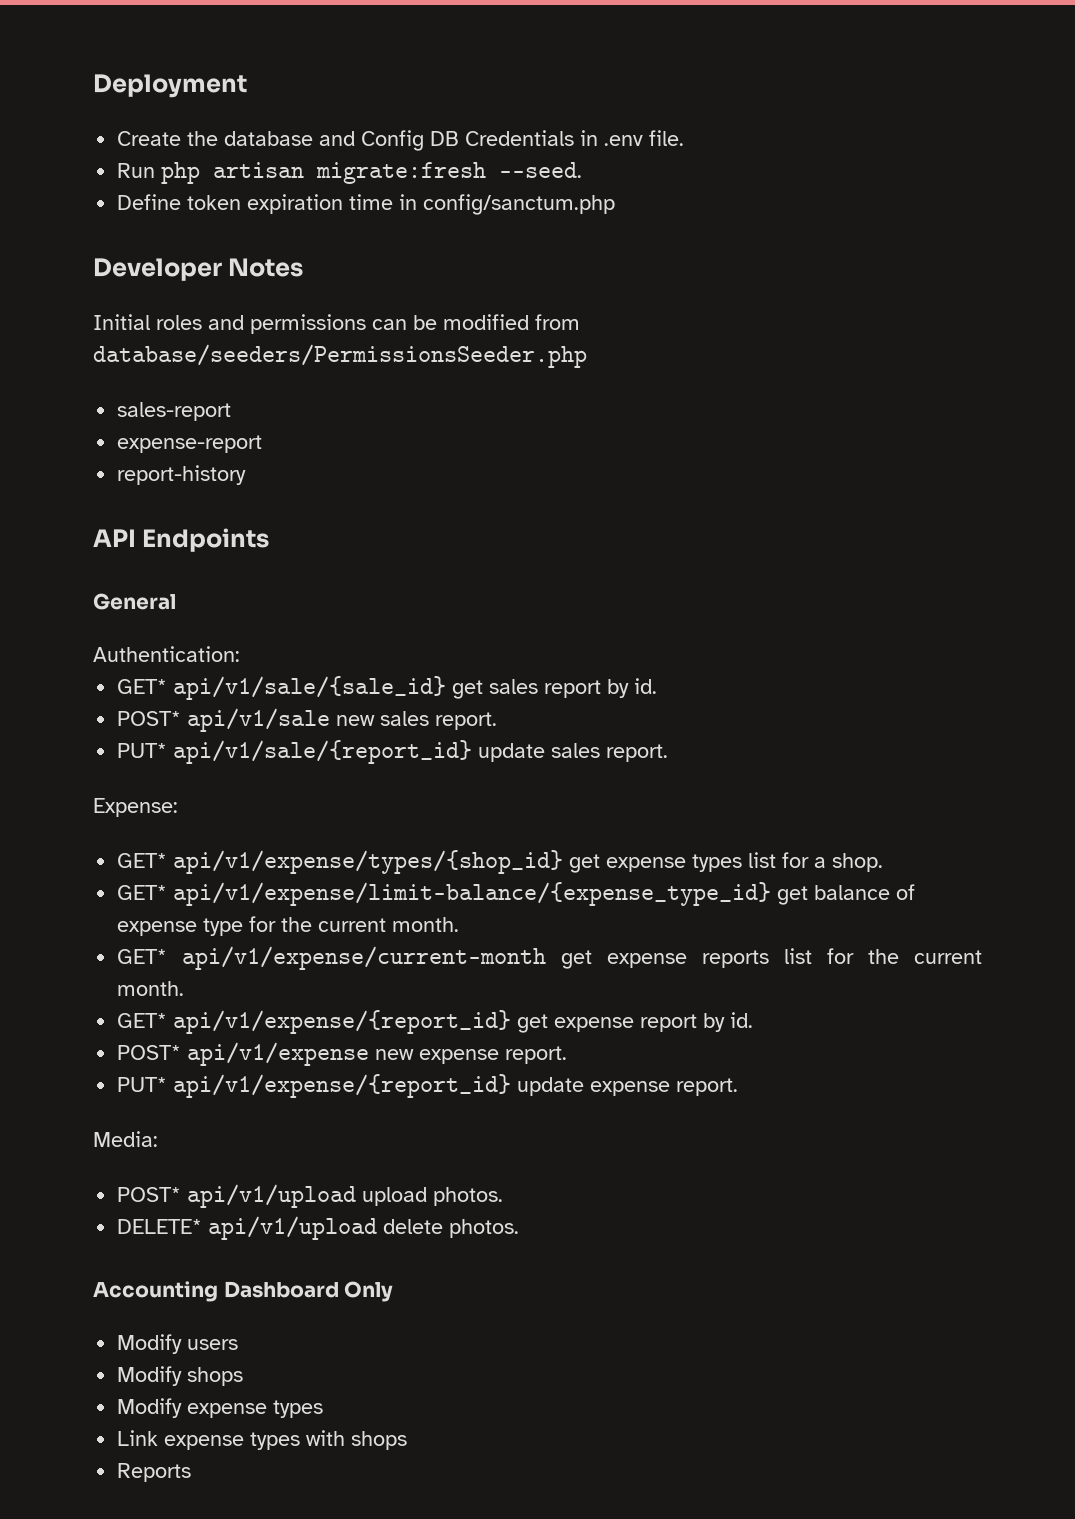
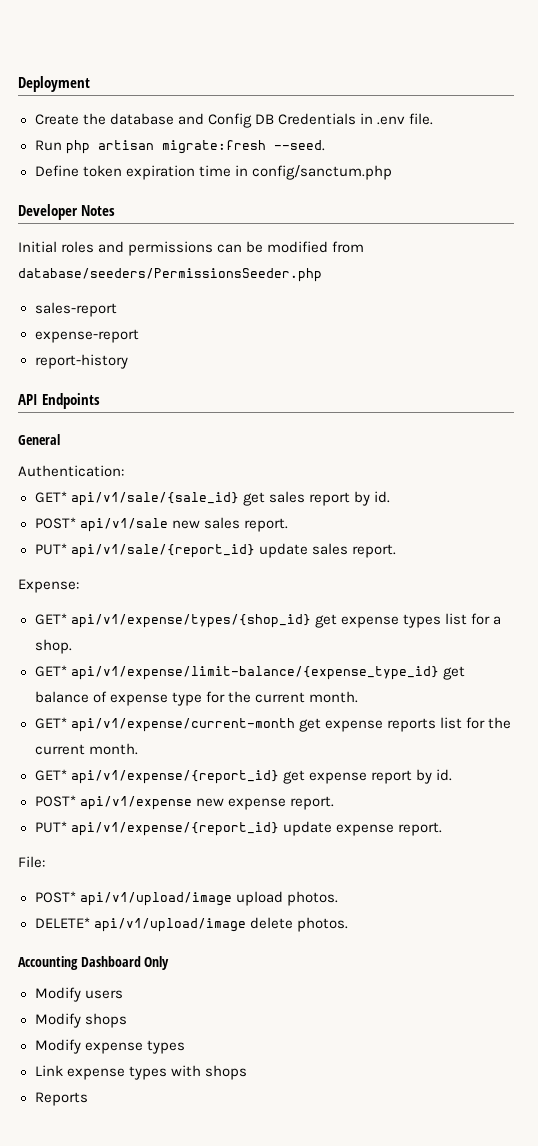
- Media:
- POST* api/v1/upload upload photos.
+ File:
+ POST* api/v1/upload/image upload photos.
- DELETE* api/v1/upload delete photos.
+ DELETE* api/v1/upload/image delete photos.

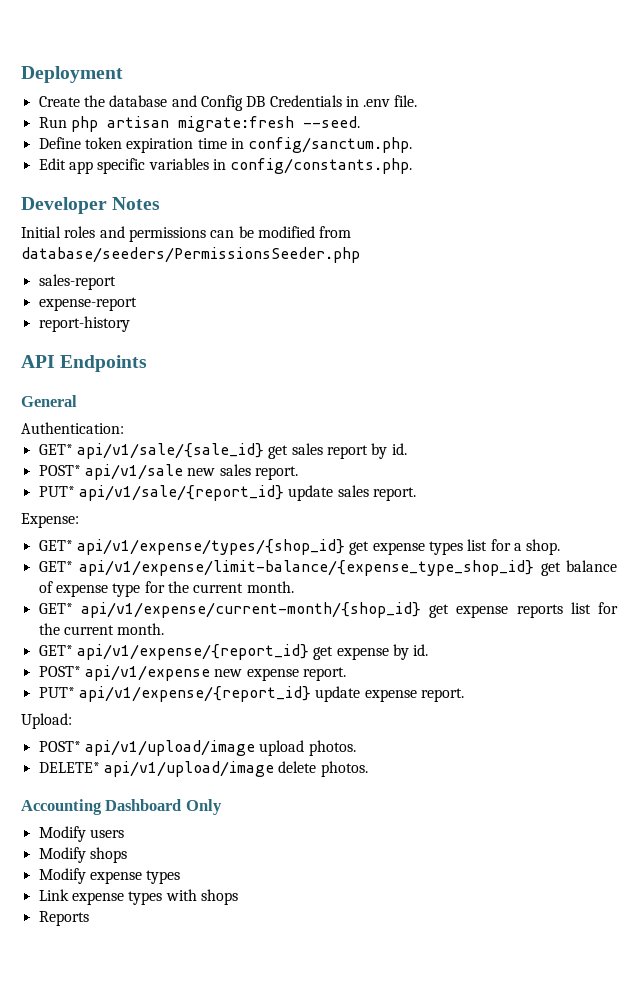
- Define token expiration time in config/sanctum.php
+ Define token expiration time in config/sanctum.php.
+ Edit app specific variables in config/constants.php.
- GET* api/v1/expense/limit-balance/{expense_type_id} get balance of expense type for the current month.
+ GET* api/v1/expense/limit-balance/{expense_type_shop_id} get balance of expense type for the current month.
- GET* api/v1/expense/current-month get expense reports list for the current month.
+ GET* api/v1/expense/current-month/{shop_id} get expense reports list for the current month.
- GET* api/v1/expense/{report_id} get expense report by id.
+ GET* api/v1/expense/{report_id} get expense by id.
- File:
+ Upload:

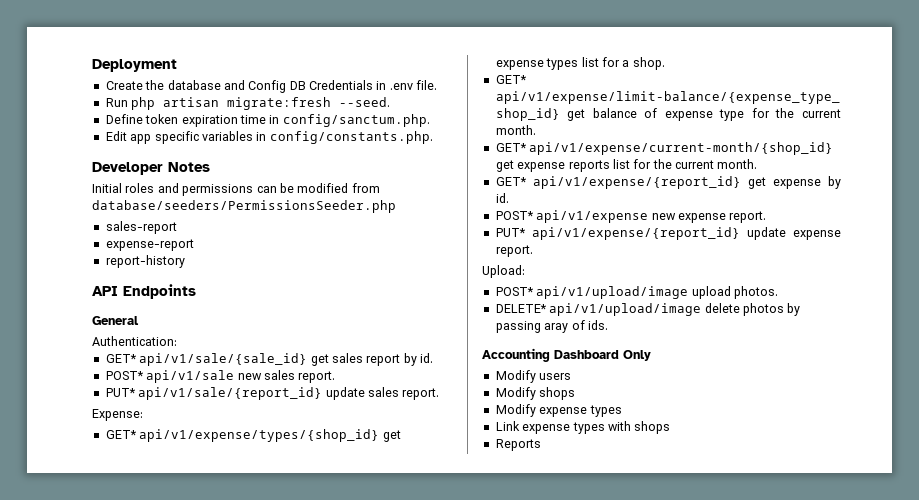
- DELETE* api/v1/upload/image delete photos.
+ DELETE* api/v1/upload/image delete photos by passing aray of ids.

